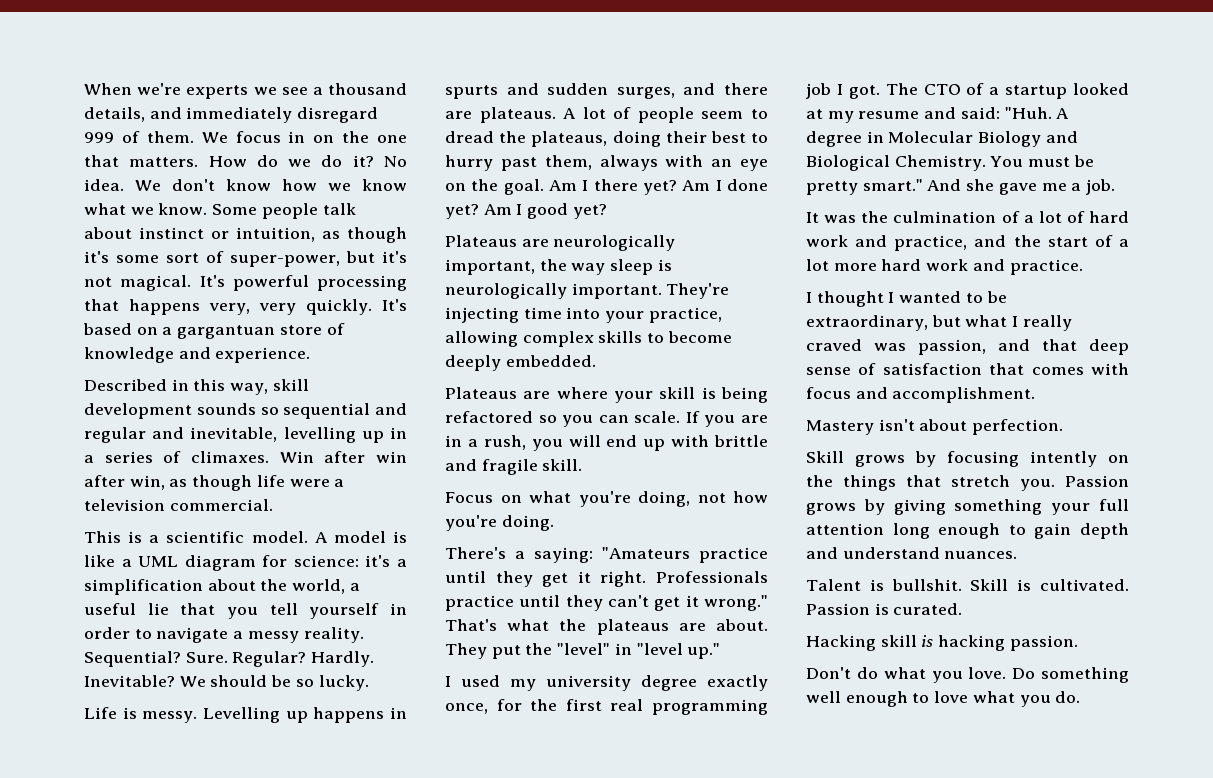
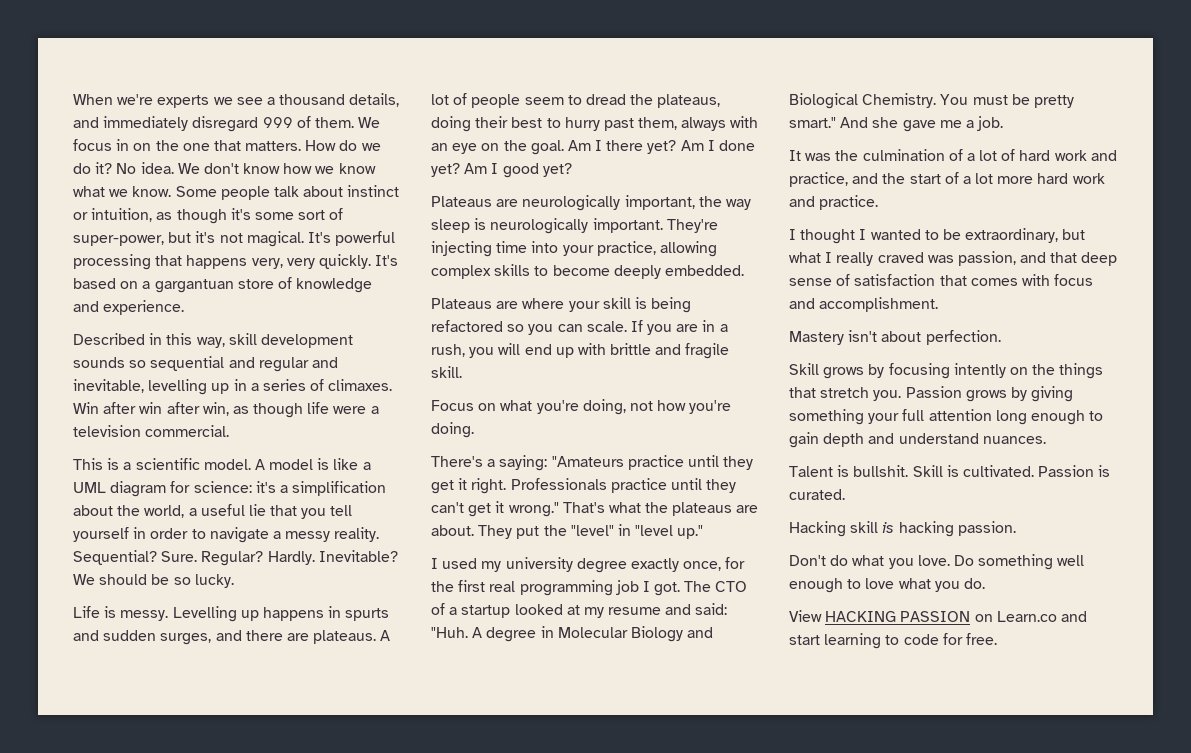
+ View HACKING PASSION on Learn.co and start learning to code for free.

